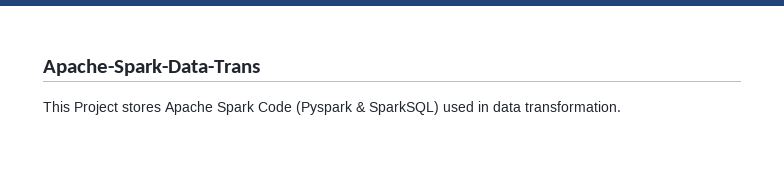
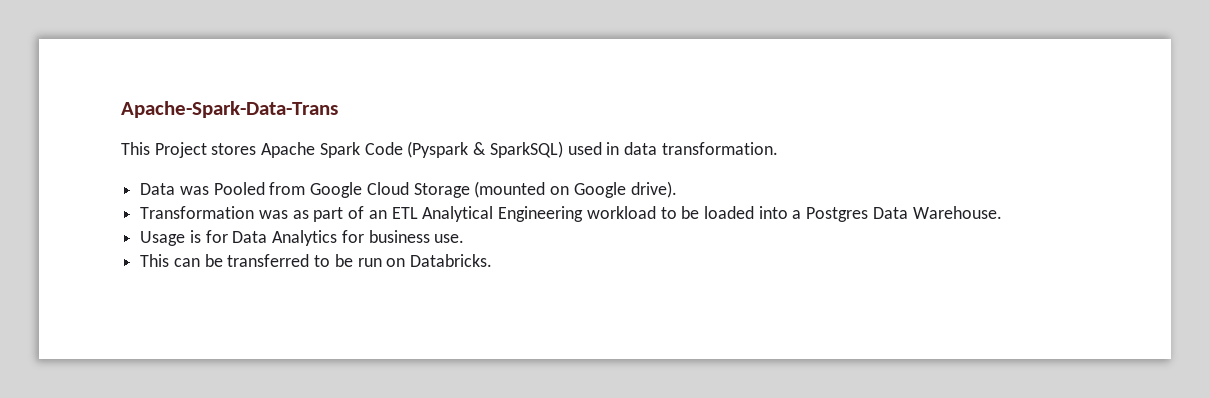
+ Data was Pooled from Google Cloud Storage (mounted on Google drive).
+ Transformation was as part of an ETL Analytical Engineering workload to be loaded into a Postgres Data Warehouse.
+ Usage is for Data Analytics for business use.
+ This can be transferred to be run on Databricks.

